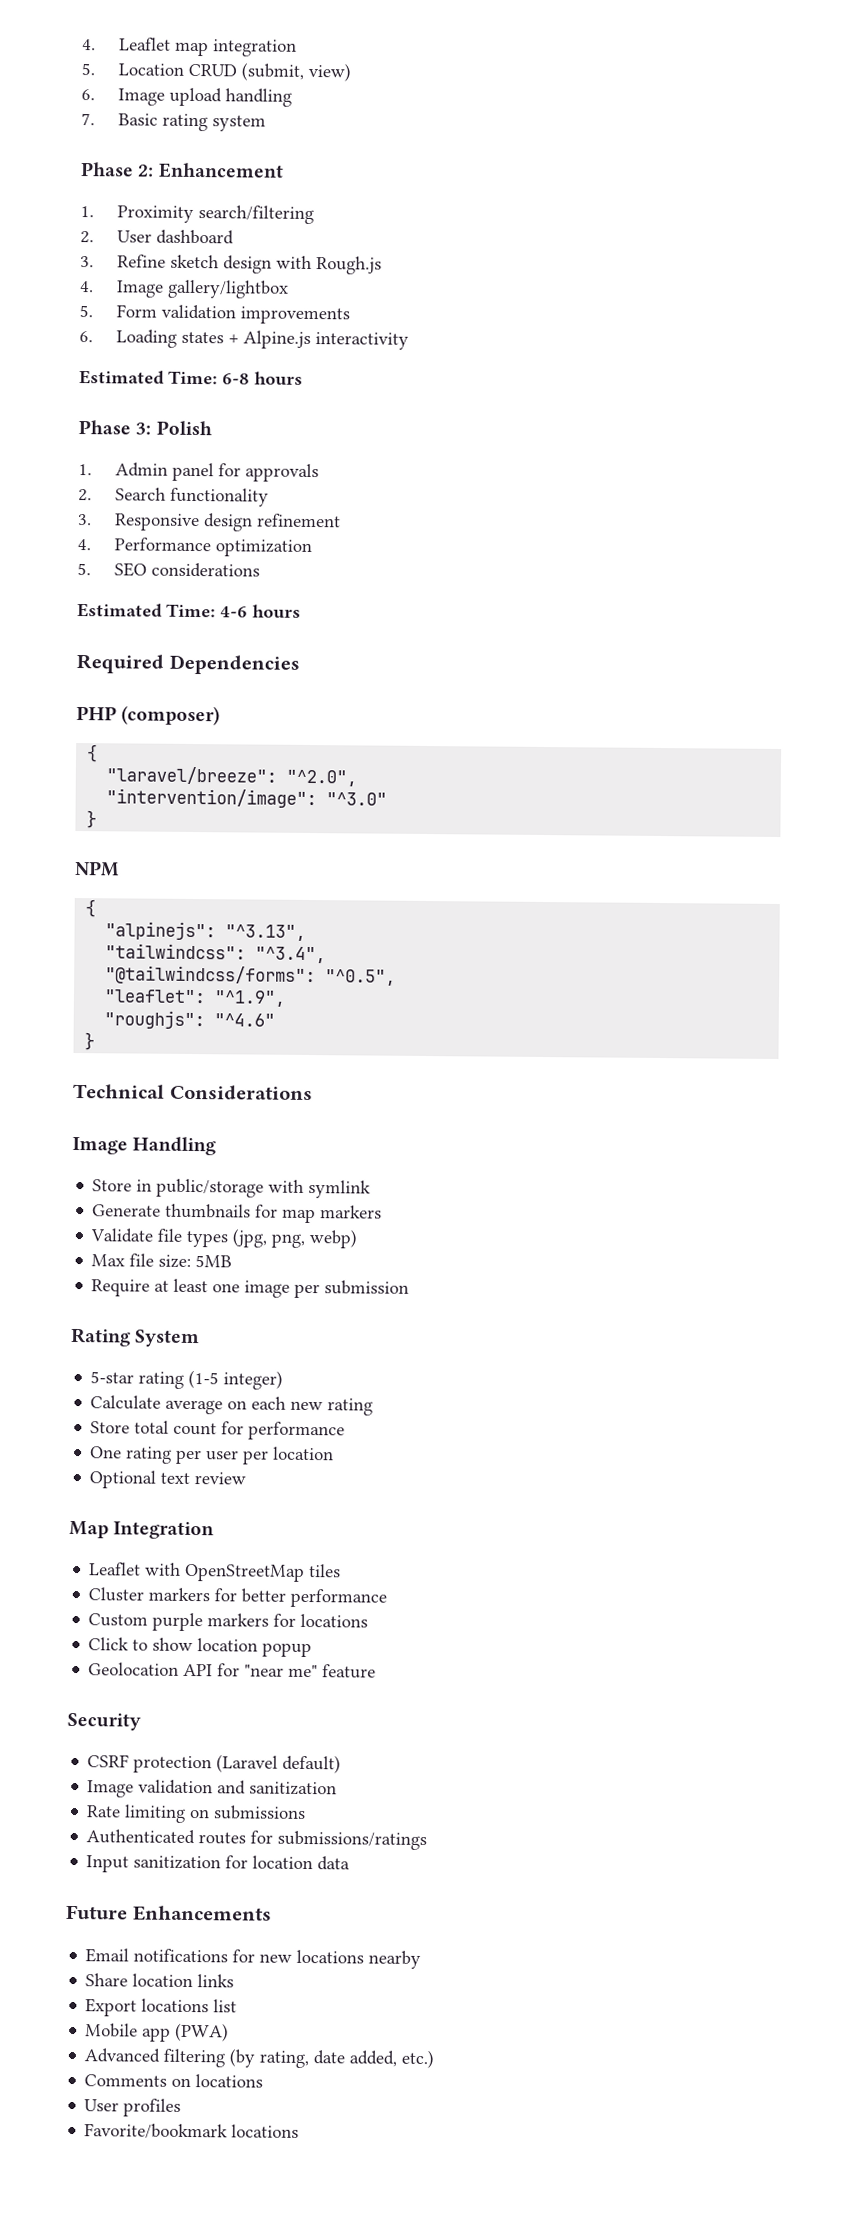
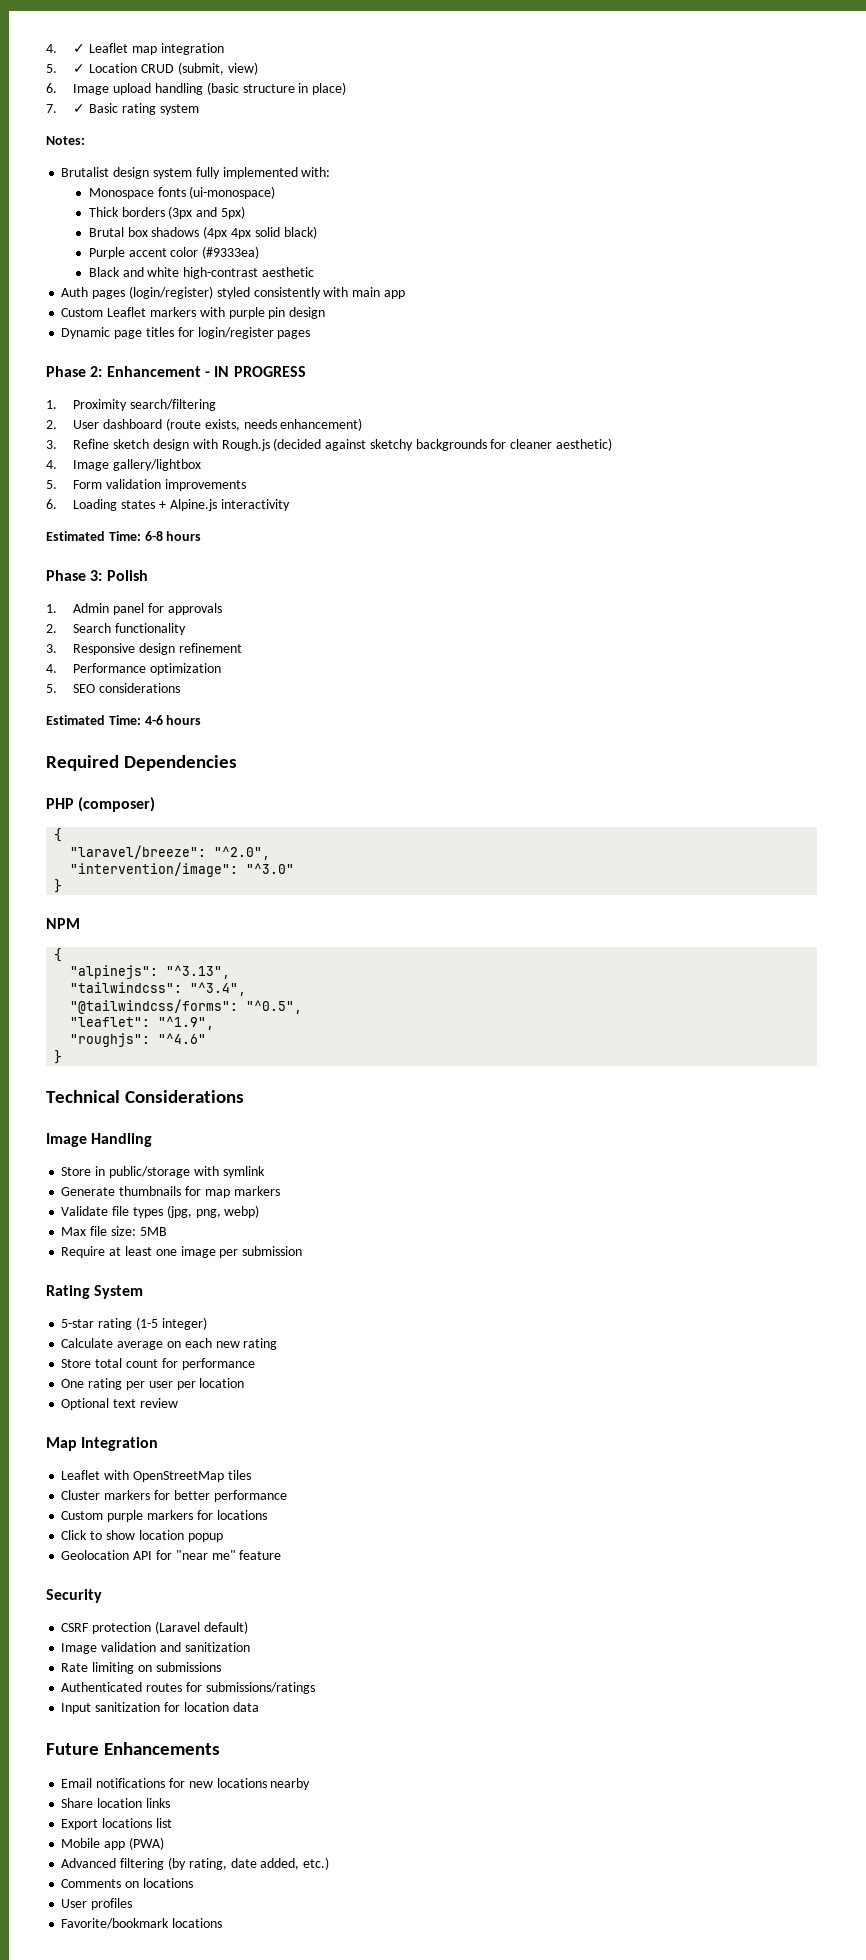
- 4. Leaflet map integration
+ 4. ✓ Leaflet map integration
- 5. Location CRUD (submit, view)
+ 5. ✓ Location CRUD (submit, view)
- 6. Image upload handling
+ 6. Image upload handling (basic structure in place)
- 7. Basic rating system
+ 7. ✓ Basic rating system
+ Notes:
+ Brutalist design system fully implemented with:
+ Monospace fonts (ui-monospace)
+ Thick borders (3px and 5px)
+ Brutal box shadows (4px 4px solid black)
+ Purple accent color (#9333ea)
+ Black and white high-contrast aesthetic
+ Auth pages (login/register) styled consistently with main app
+ Custom Leaflet markers with purple pin design
+ Dynamic page titles for login/register pages
- Phase 2: Enhancement
+ Phase 2: Enhancement - IN PROGRESS
- 2. User dashboard
+ 2. User dashboard (route exists, needs enhancement)
- 3. Refine sketch design with Rough.js
+ 3. Refine sketch design with Rough.js (decided against sketchy backgrounds for cleaner aesthetic)

